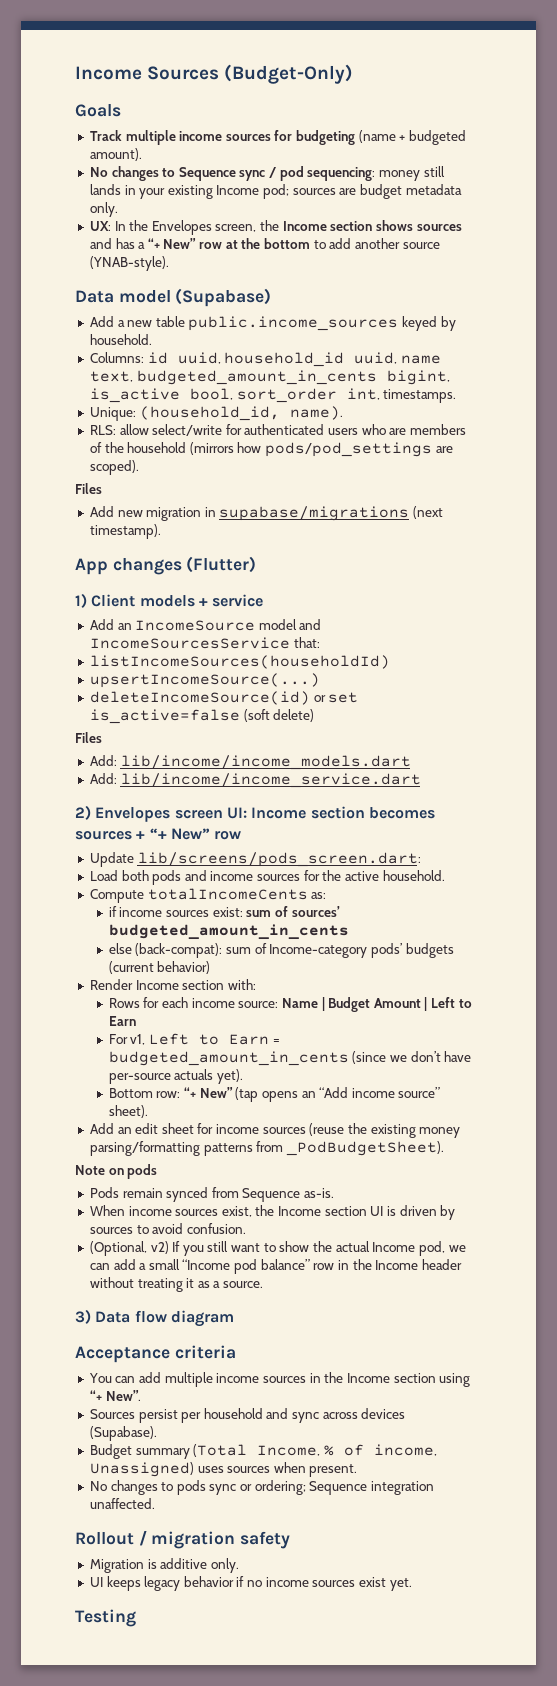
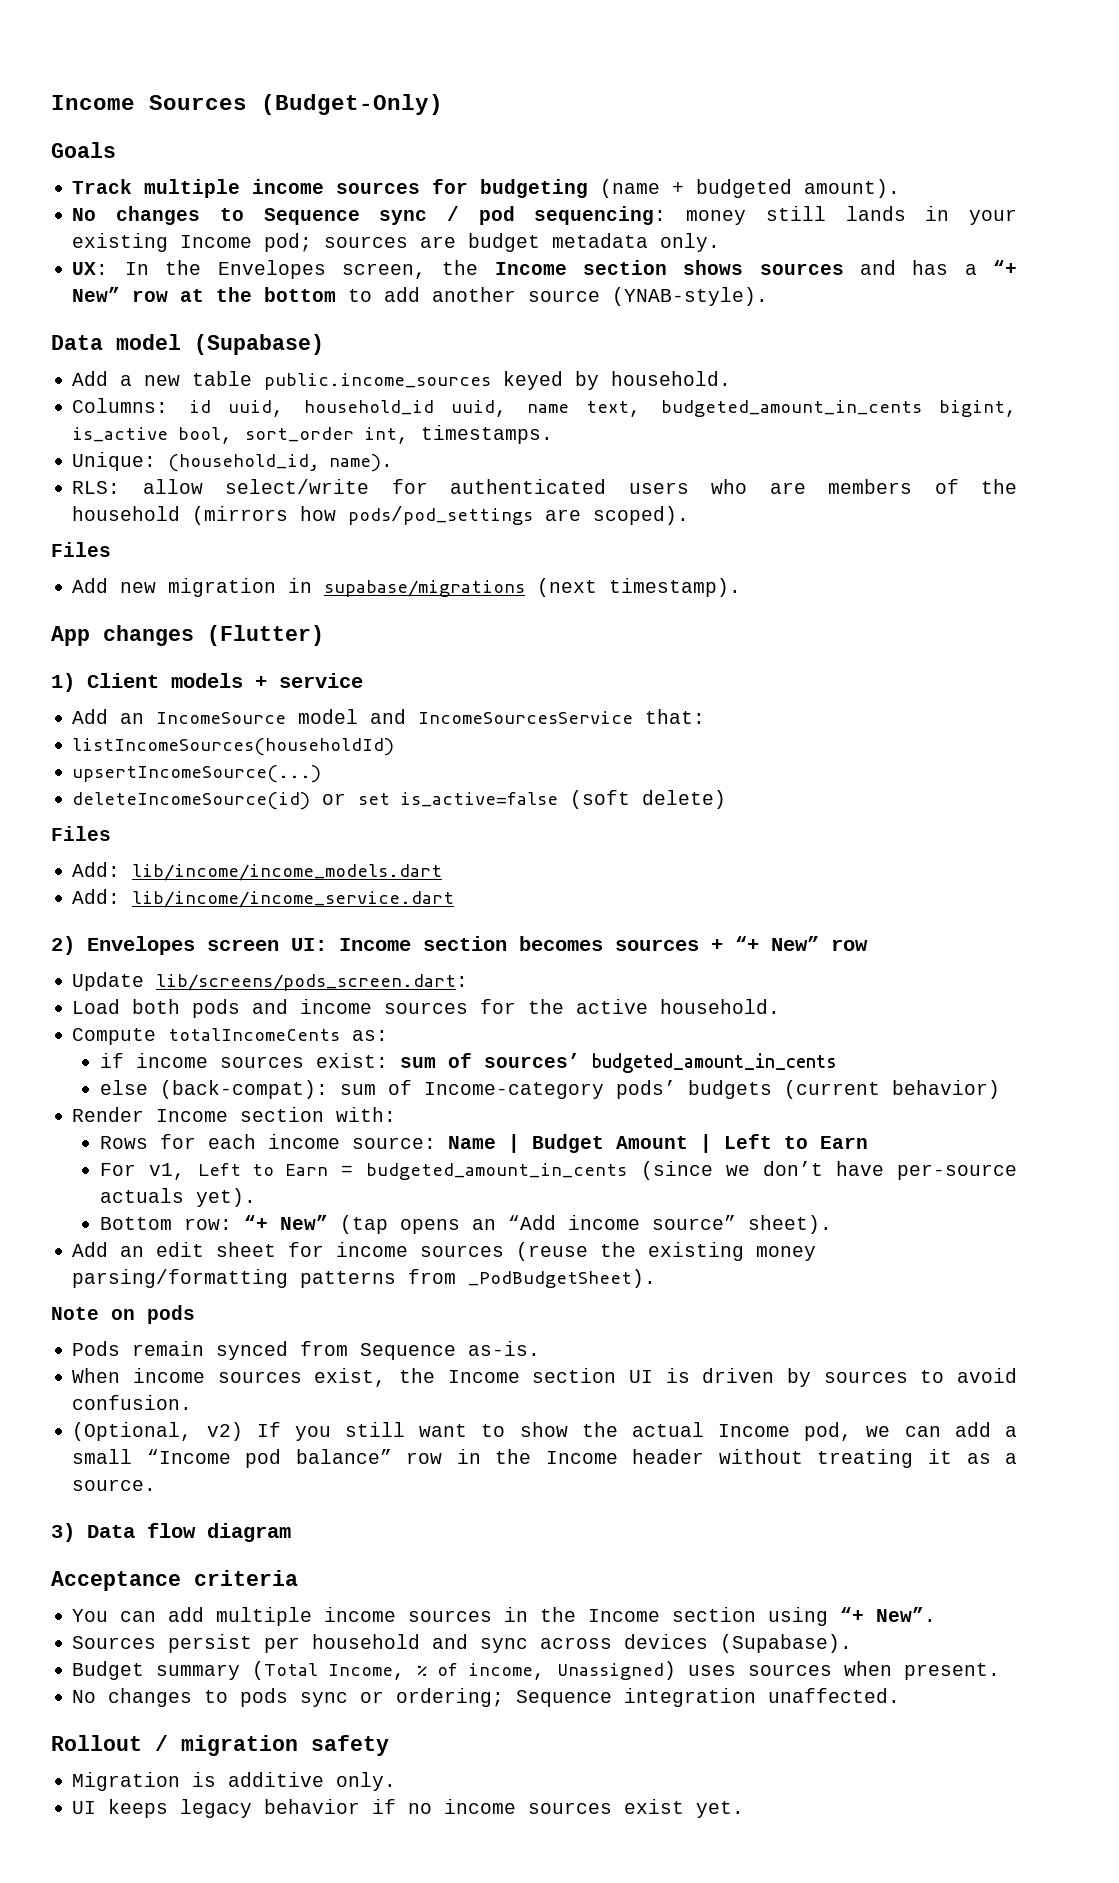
- Testing

